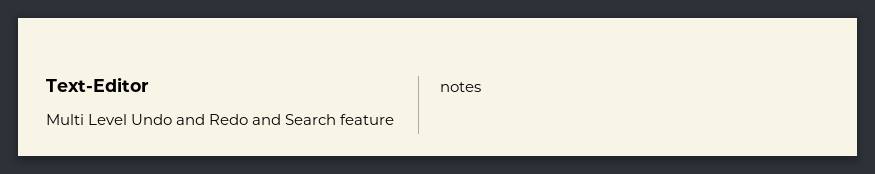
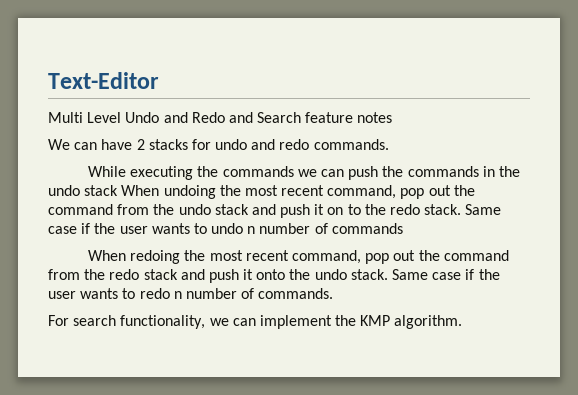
+ We can have 2 stacks for undo and redo commands.
+ While executing the commands we can push the commands in the undo stack When undoing the most recent command, pop out the command from the undo stack and push it on to the redo stack. Same case if the user wants to undo n number of commands
+ When redoing the most recent command, pop out the command from the redo stack and push it onto the undo stack. Same case if the user wants to redo n number of commands.
+ For search functionality, we can implement the KMP algorithm.

